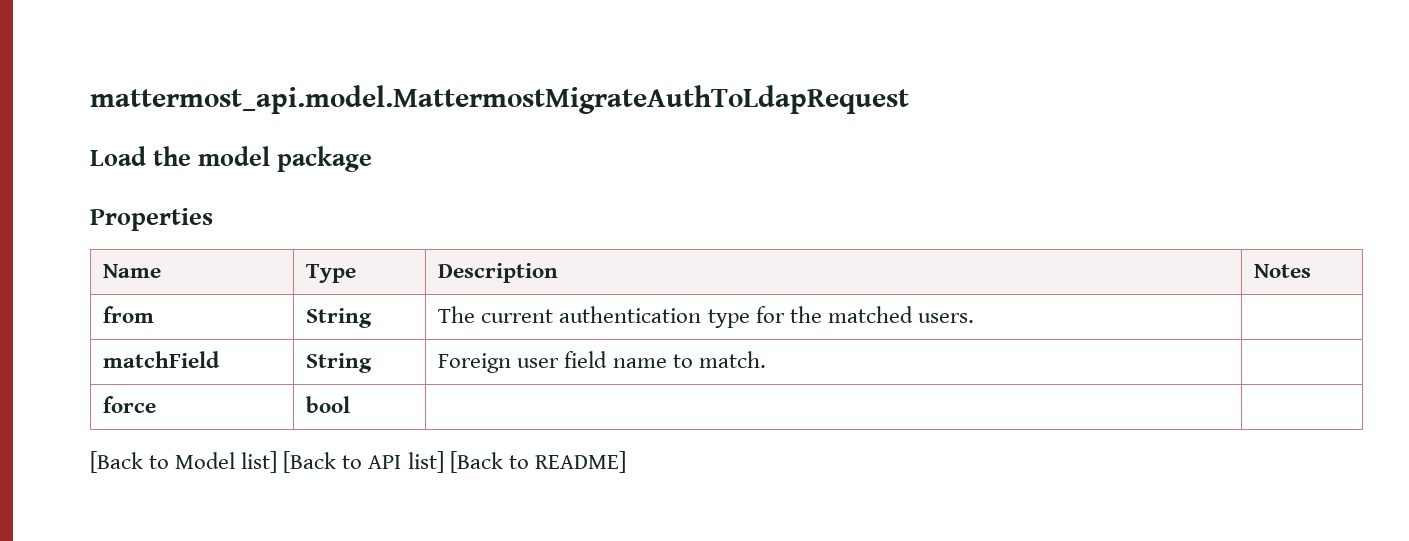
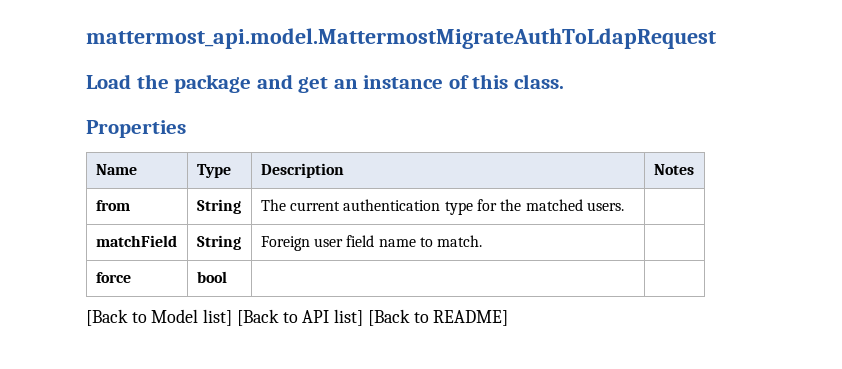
- Load the model package
+ Load the package and get an instance of this class.

